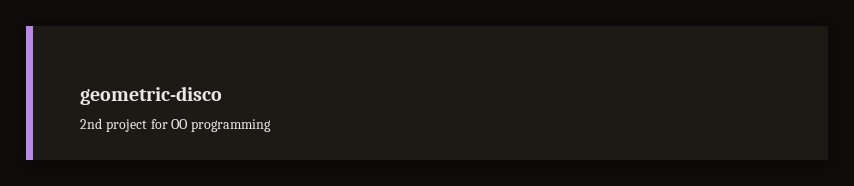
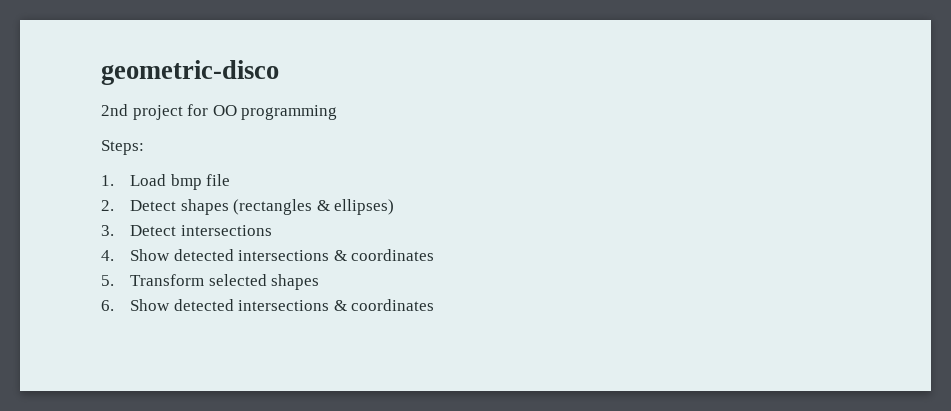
+ Steps:
+ 1. Load bmp file
+ 2. Detect shapes (rectangles & ellipses)
+ 3. Detect intersections
+ 4. Show detected intersections & coordinates
+ 5. Transform selected shapes
+ 6. Show detected intersections & coordinates

